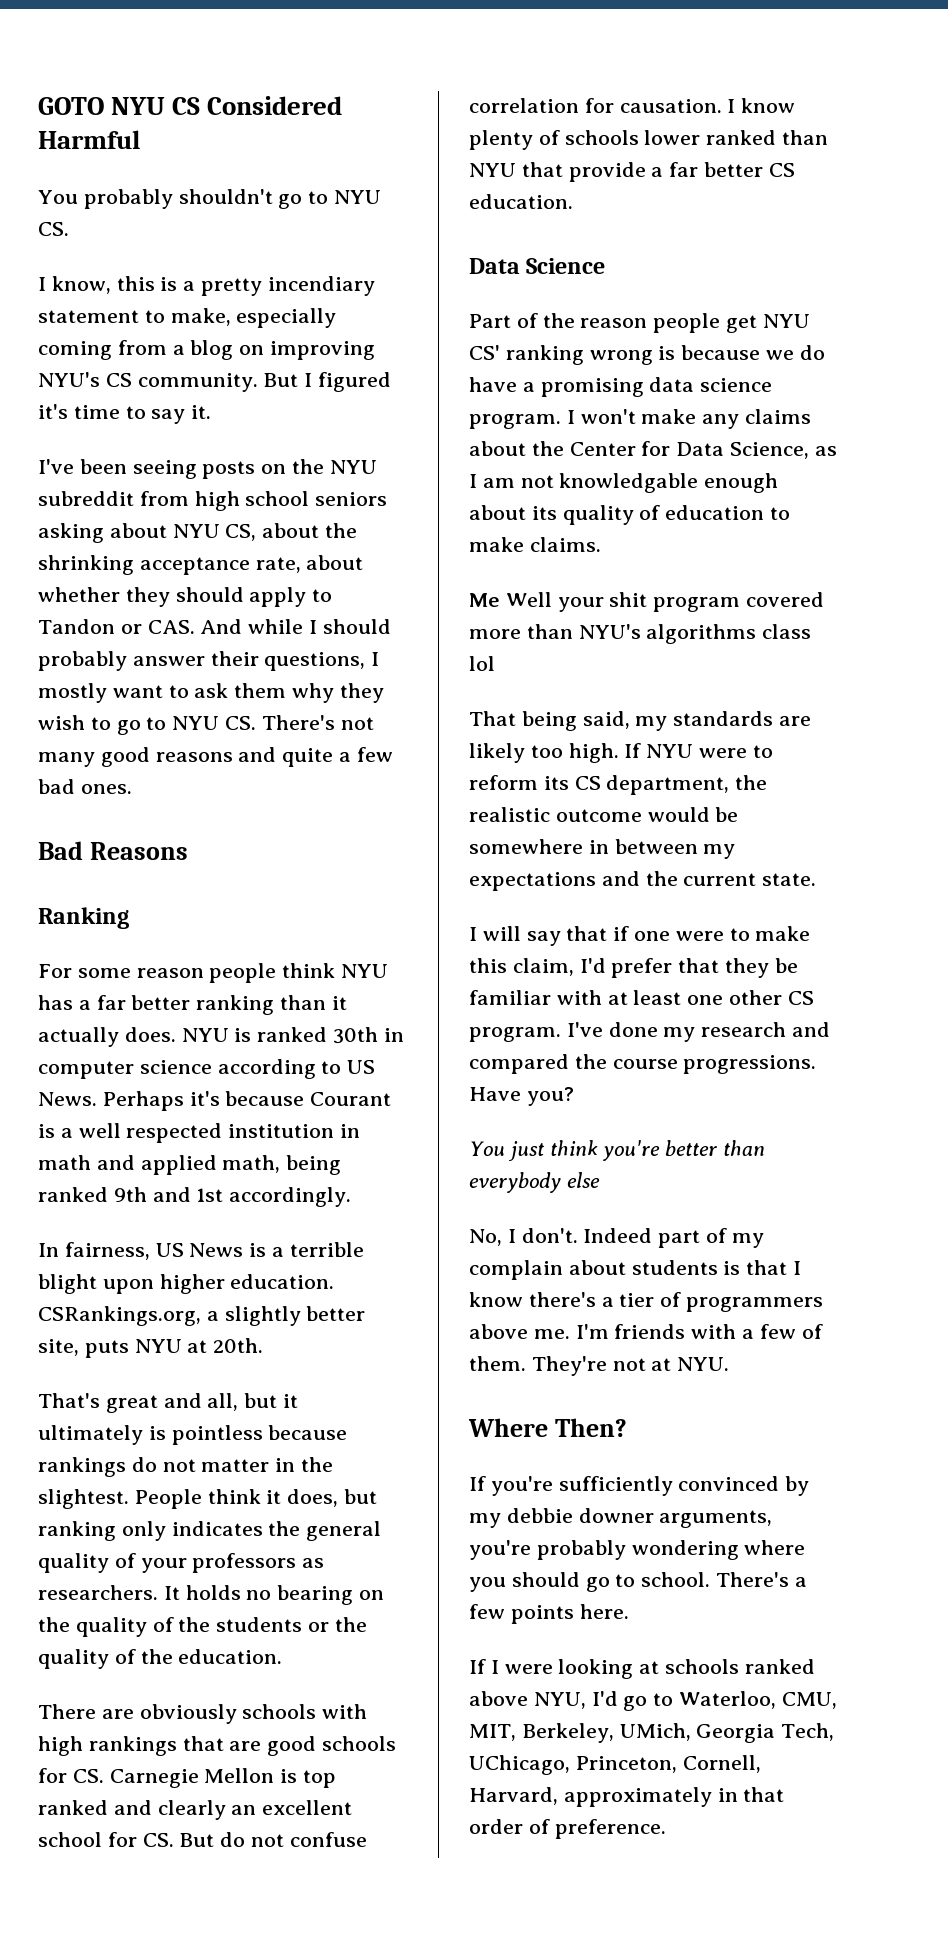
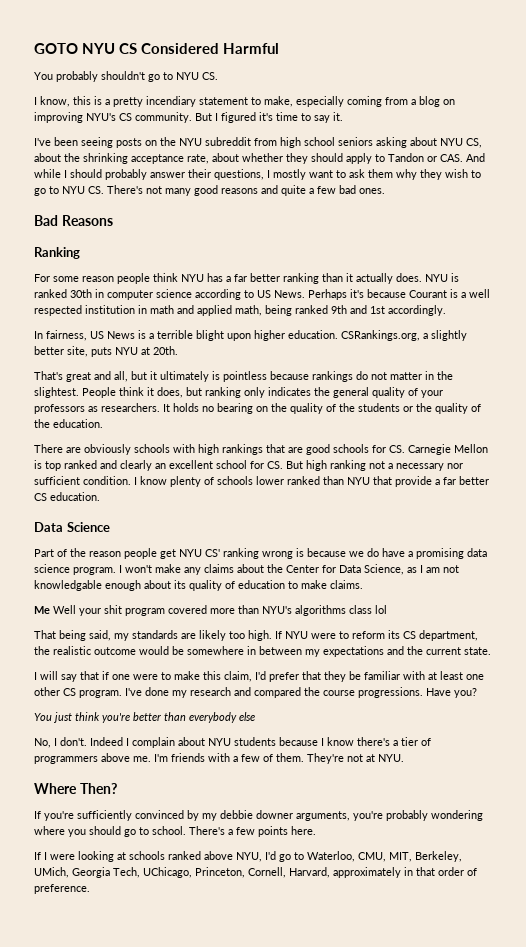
- There are obviously schools with high rankings that are good schools for CS. Carnegie Mellon is top ranked and clearly an excellent school for CS. But do not confuse correlation for causation.
+ There are obviously schools with high rankings that are good schools for CS. Carnegie Mellon is top ranked and clearly an excellent school for CS. But high ranking not a necessary nor sufficient condition.
- Indeed part of my complain about students is that I know there's a tier of programmers above me.
+ Indeed I complain about NYU students because I know there's a tier of programmers above me.

